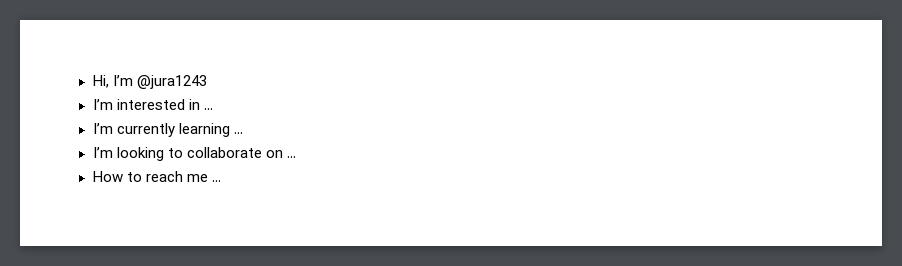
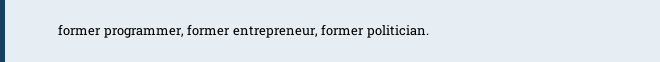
- Hi, I’m @jura1243
- I’m interested in ...
- I’m currently learning ...
- I’m looking to collaborate on ...
- How to reach me ...
+ former programmer, former entrepreneur, former politician.

